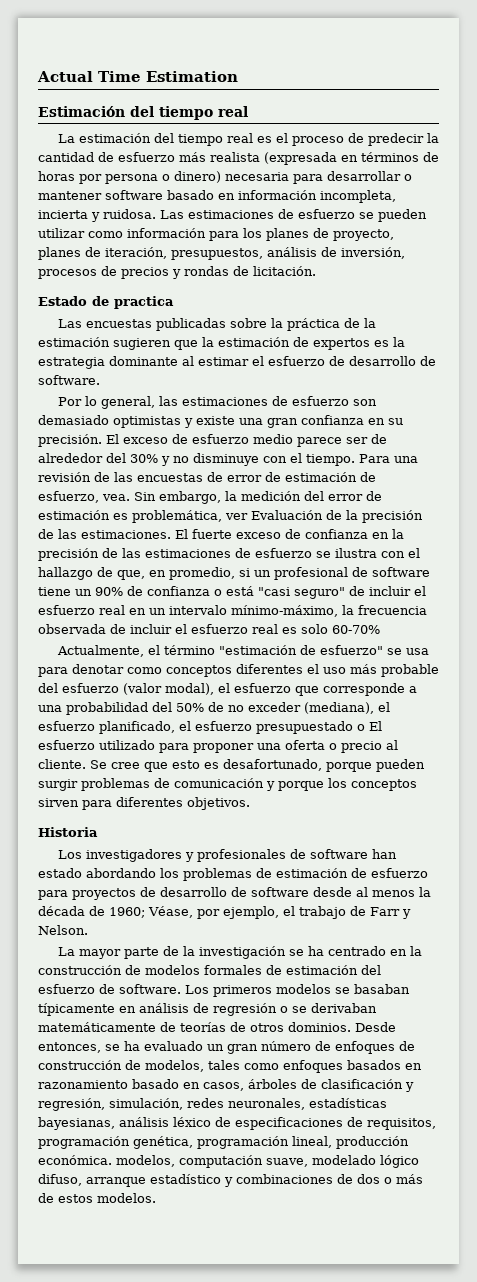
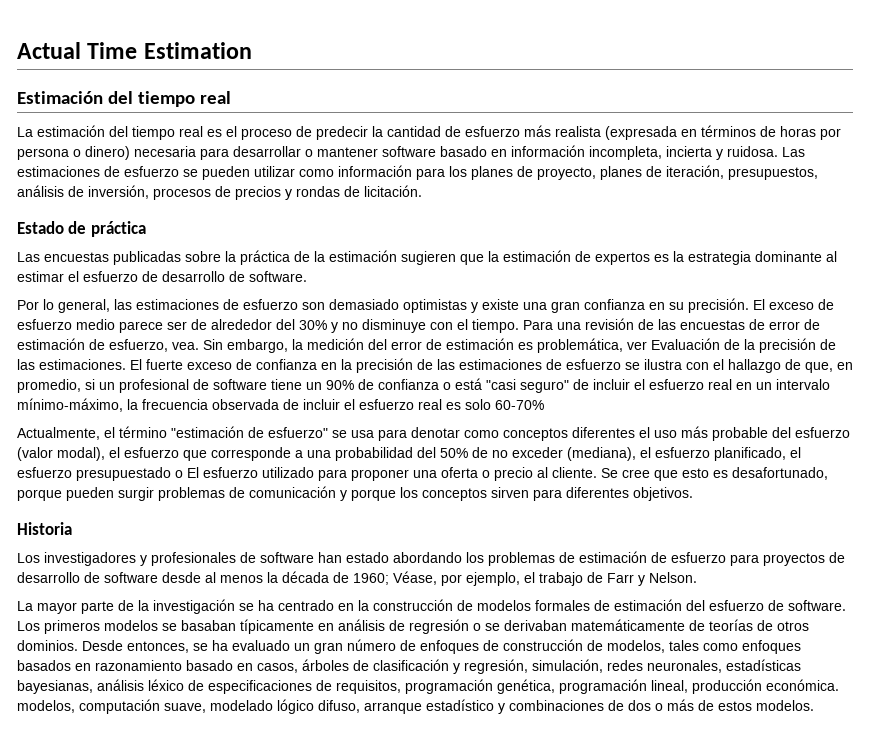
- Estado de practica
+ Estado de práctica

